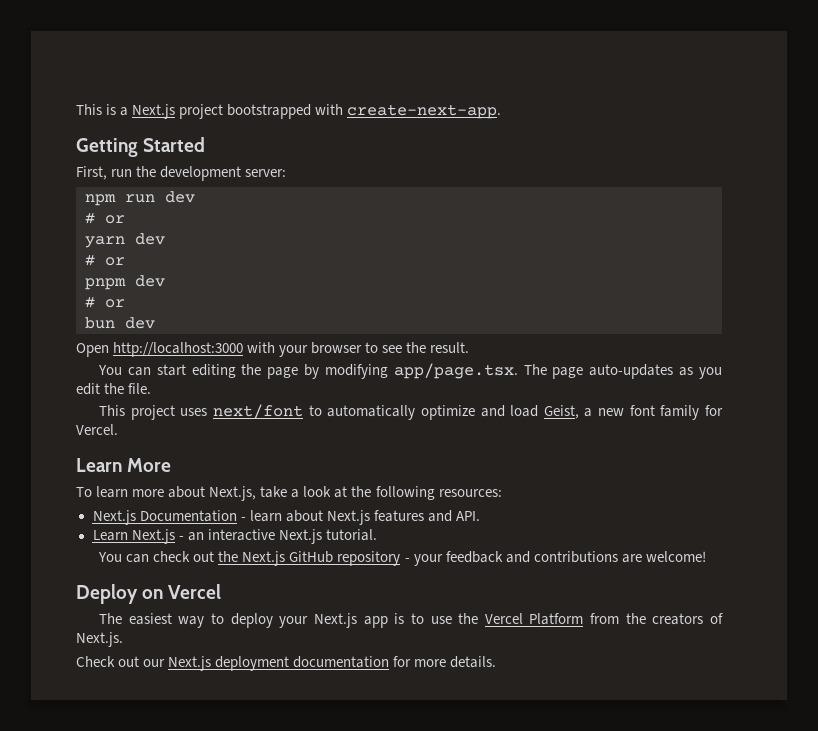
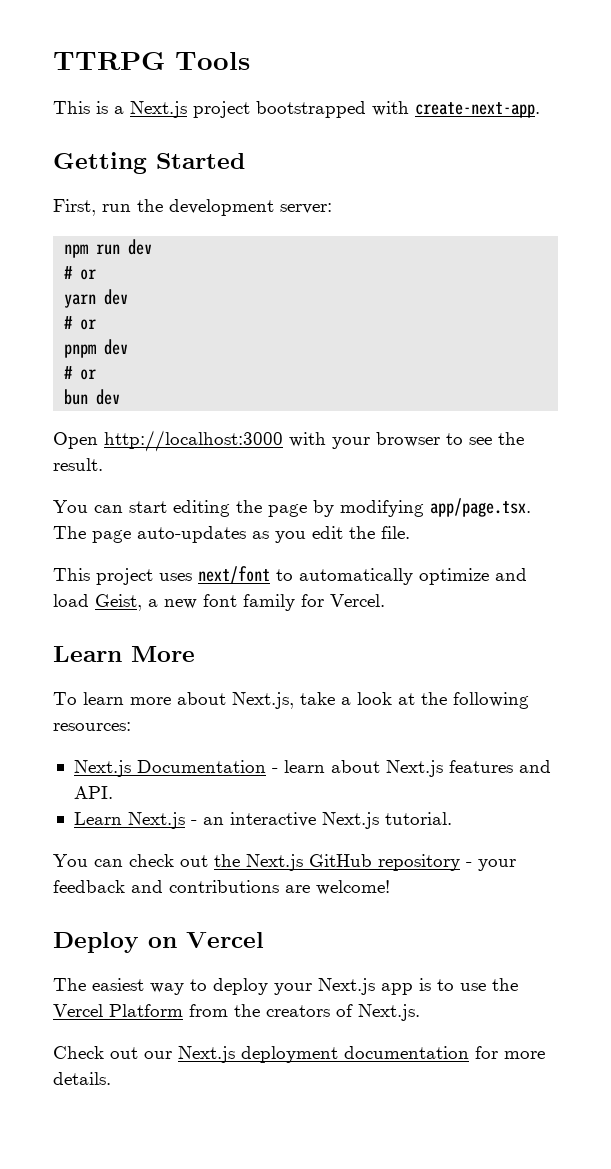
+ TTRPG Tools

